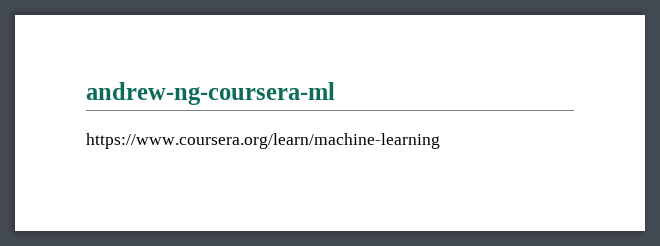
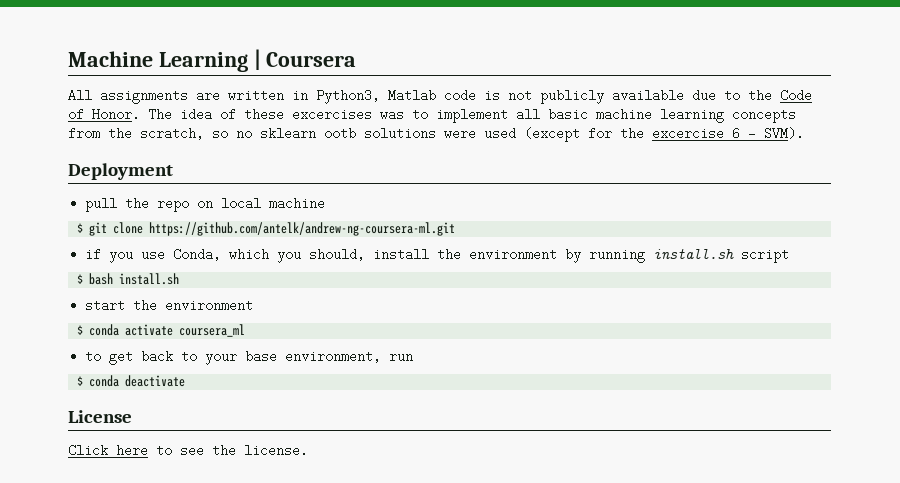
- andrew-ng-coursera-ml
- https://www.coursera.org/learn/machine-learning
+ Machine Learning | Coursera
+ All assignments are written in Python3, Matlab code is not publicly available due to the Code of Honor. The idea of these excercises was to implement all basic machine learning concepts from the scratch, so no sklearn ootb solutions were used (except for the excercise 6 - SVM).
+ Deployment
+ pull the repo on local machine
+ $ git clone https://github.com/antelk/andrew-ng-coursera-ml.git
+ if you use Conda, which you should, install the environment by running install.sh script
+ $ bash install.sh
+ start the environment
+ $ conda activate coursera_ml
+ to get back to your base environment, run
+ $ conda deactivate
+ License
+ Click here to see the license.

